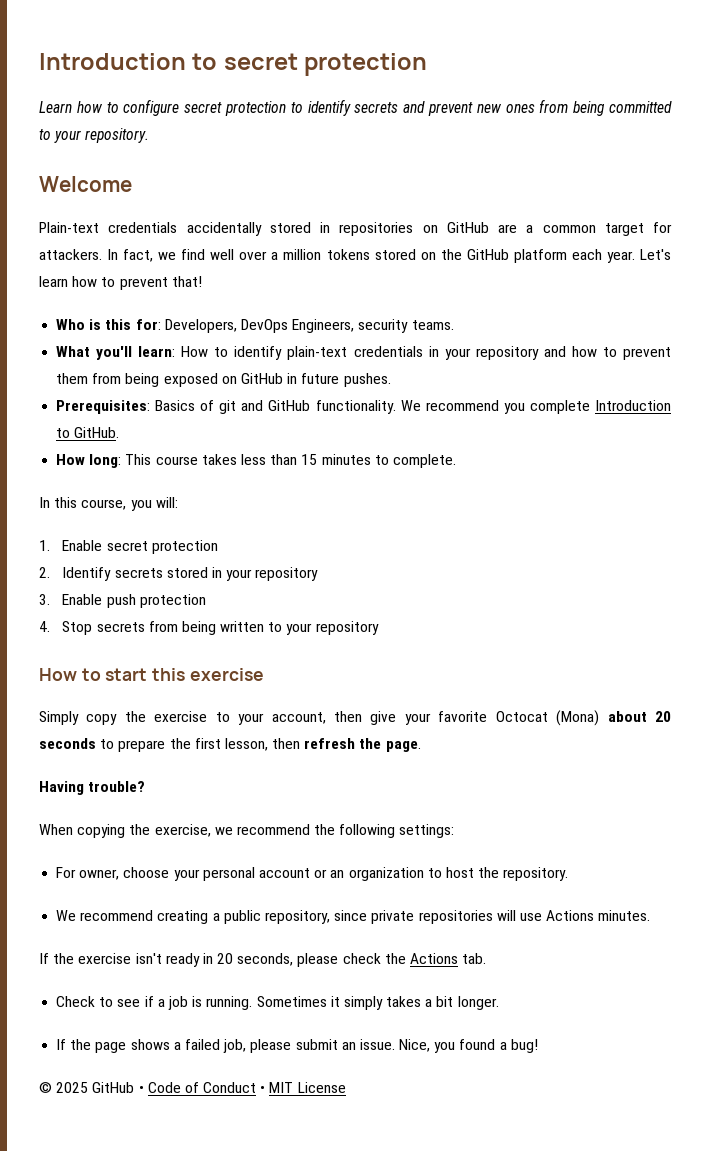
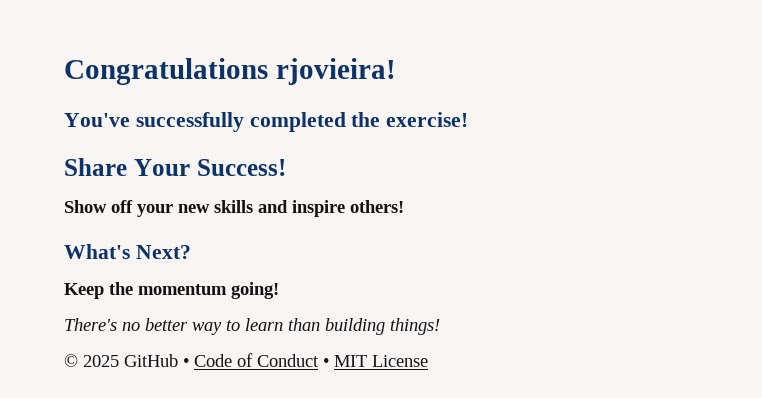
- Introduction to secret protection
- Learn how to configure secret protection to identify secrets and prevent new ones from being committed to your repository.
- Welcome
- Plain-text credentials accidentally stored in repositories on GitHub are a common target for attackers. In fact, we find well over a million tokens stored on the GitHub platform each year. Let's learn how to prevent that!
- Who is this for: Developers, DevOps Engineers, security teams.
- What you'll learn: How to identify plain-text credentials in your repository and how to prevent them from being exposed on GitHub in future pushes.
- Prerequisites: Basics of git and GitHub functionality. We recommend you complete Introduction to GitHub.
- How long: This course takes less than 15 minutes to complete.
- In this course, you will:
- 1. Enable secret protection
- 2. Identify secrets stored in your repository
- 3. Enable push protection
- 4. Stop secrets from being written to your repository
- How to start this exercise
- Simply copy the exercise to your account, then give your favorite Octocat (Mona) about 20 seconds to prepare the first lesson, then refresh the page.
- Having trouble?
- When copying the exercise, we recommend the following settings:
- For owner, choose your personal account or an organization to host the repository.
- We recommend creating a public repository, since private repositories will use Actions minutes.
- If the exercise isn't ready in 20 seconds, please check the Actions tab.
- Check to see if a job is running. Sometimes it simply takes a bit longer.
- If the page shows a failed job, please submit an issue. Nice, you found a bug!
+ Congratulations rjovieira!
+ You've successfully completed the exercise!
+ Share Your Success!
+ Show off your new skills and inspire others!
+ What's Next?
+ Keep the momentum going!
+ There's no better way to learn than building things!

